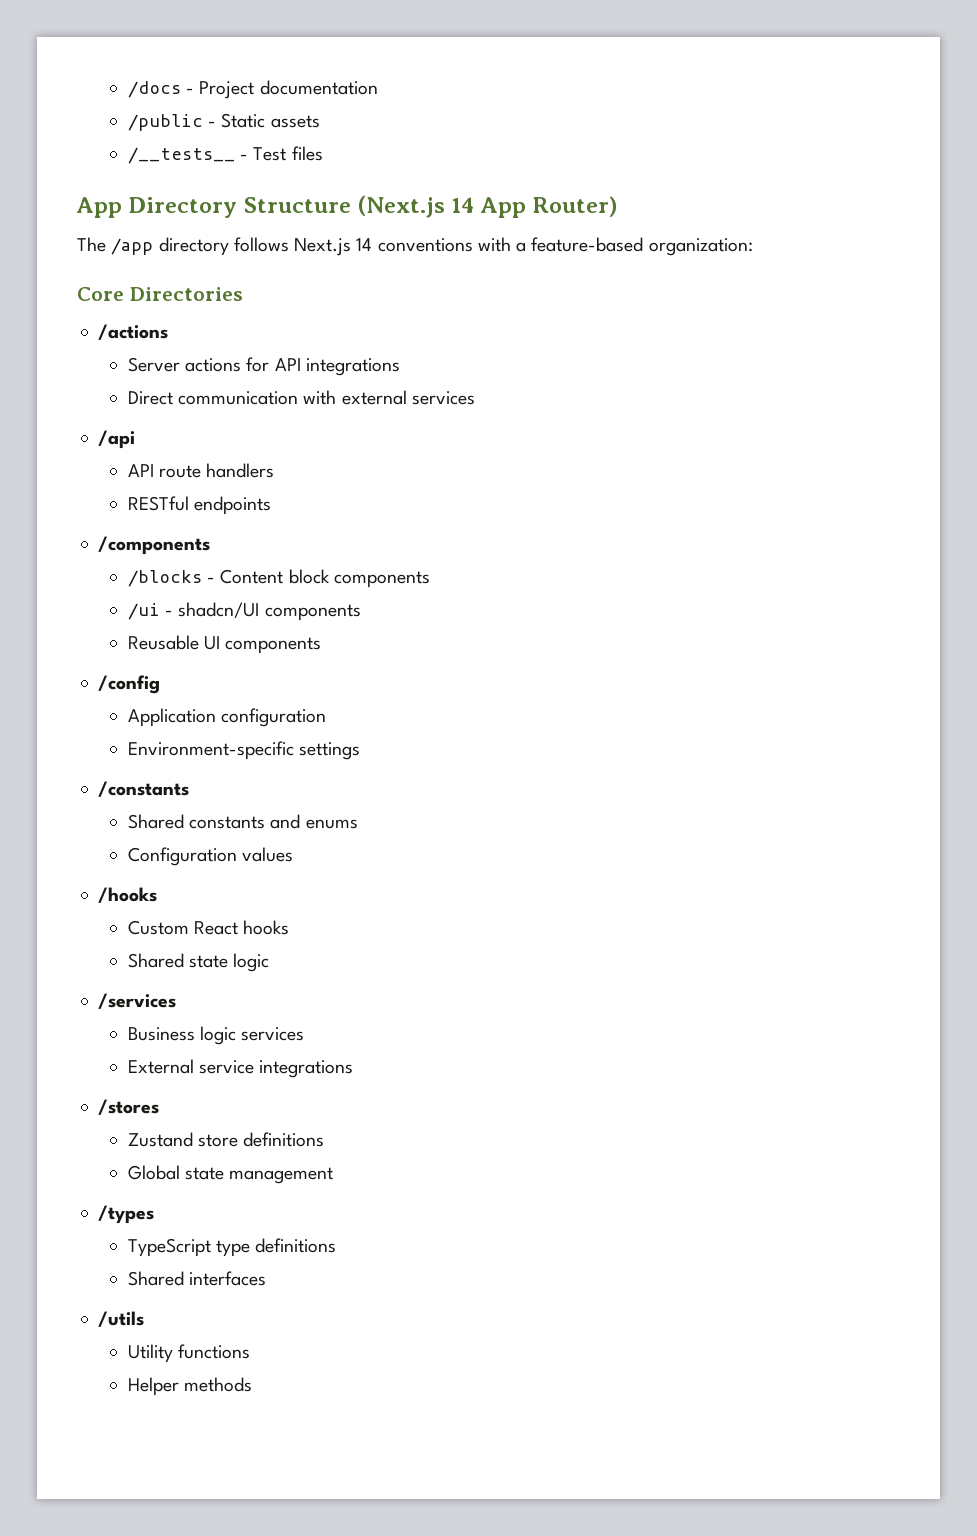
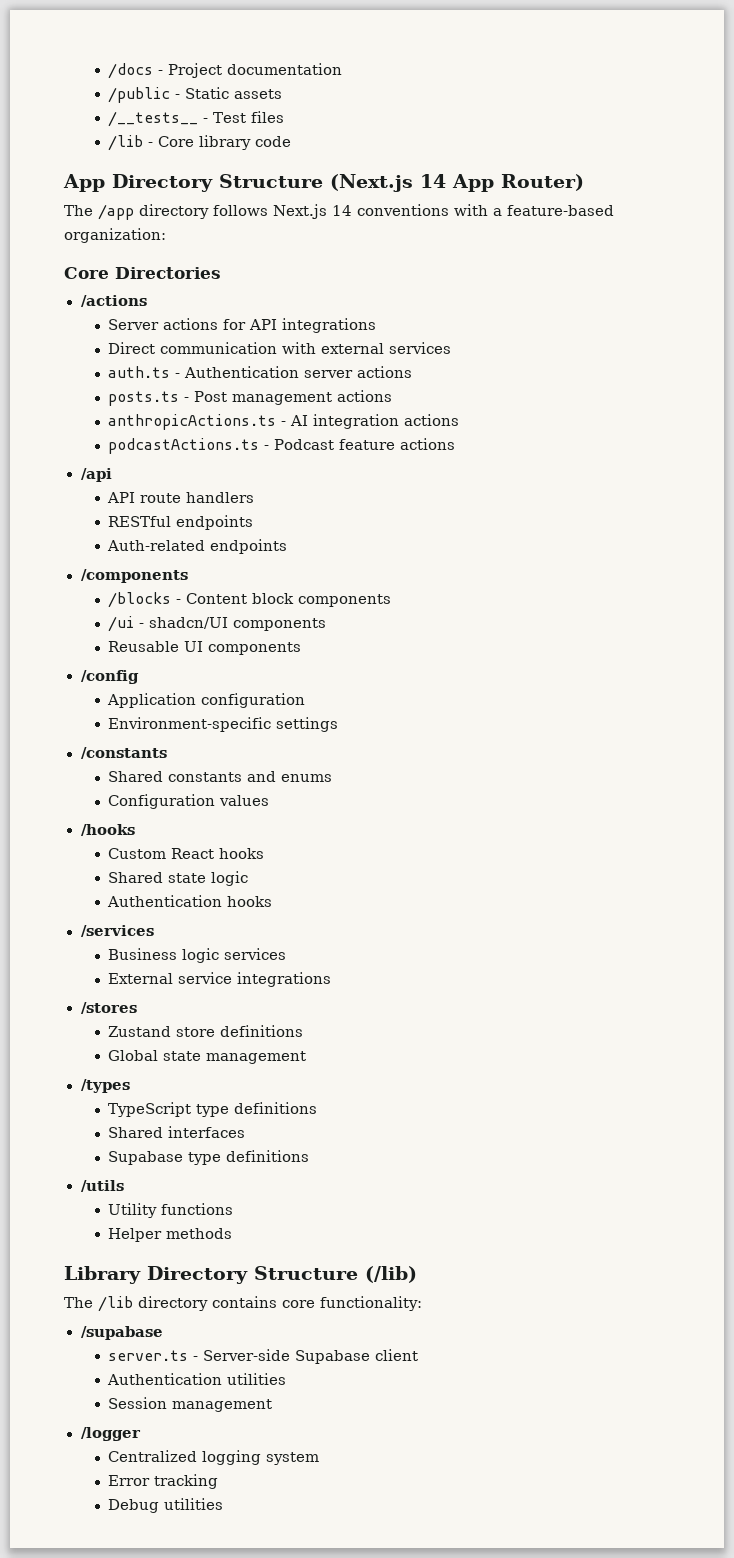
+ /lib - Core library code
+ auth.ts - Authentication server actions
+ posts.ts - Post management actions
+ anthropicActions.ts - AI integration actions
+ podcastActions.ts - Podcast feature actions
+ Auth-related endpoints
+ Authentication hooks
+ Supabase type definitions
+ Library Directory Structure (/lib)
+ The /lib directory contains core functionality:
+ /supabase
+ server.ts - Server-side Supabase client
+ Authentication utilities
+ Session management
+ /logger
+ Centralized logging system
+ Error tracking
+ Debug utilities

